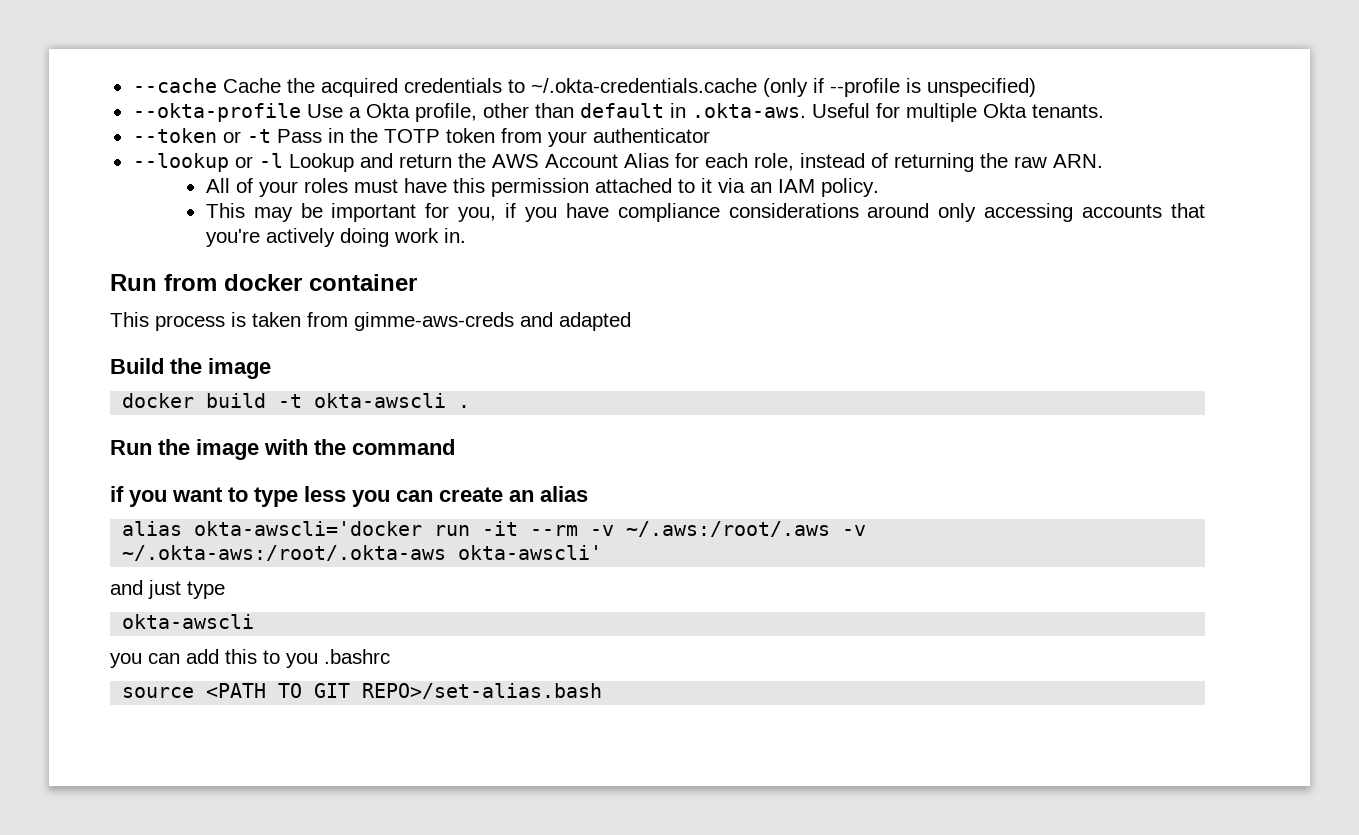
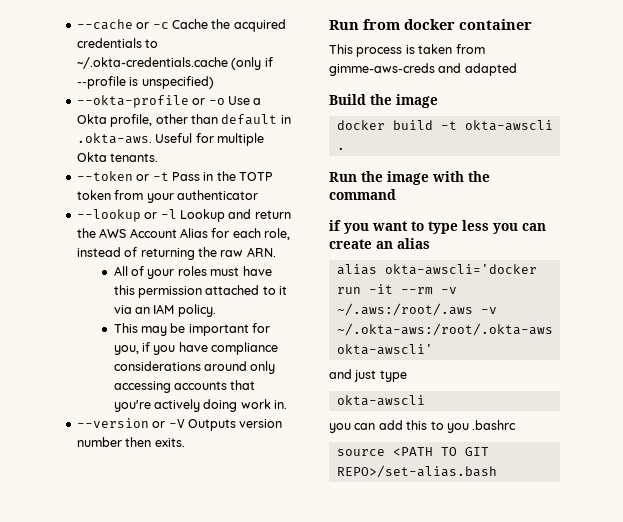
- --cache Cache the acquired credentials to ~/.okta-credentials.cache (only if --profile is unspecified)
+ --cache or -c Cache the acquired credentials to ~/.okta-credentials.cache (only if --profile is unspecified)
- --okta-profile Use a Okta profile, other than default in .okta-aws. Useful for multiple Okta tenants.
+ --okta-profile or -o Use a Okta profile, other than default in .okta-aws. Useful for multiple Okta tenants.
+ --version or -V Outputs version number then exits.

